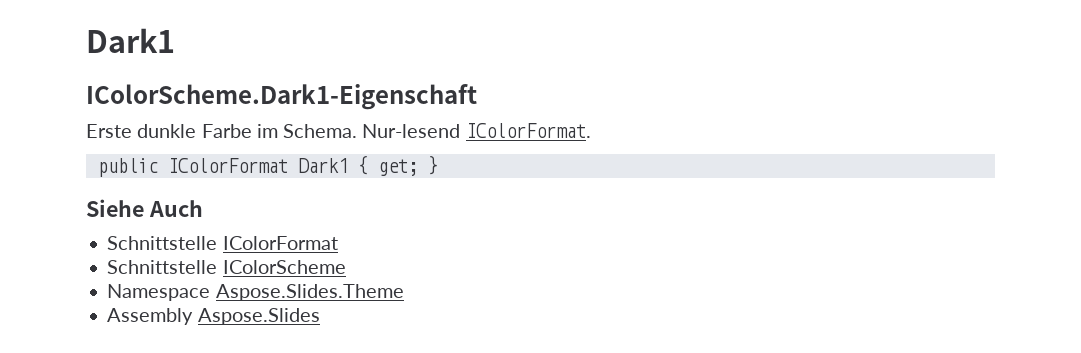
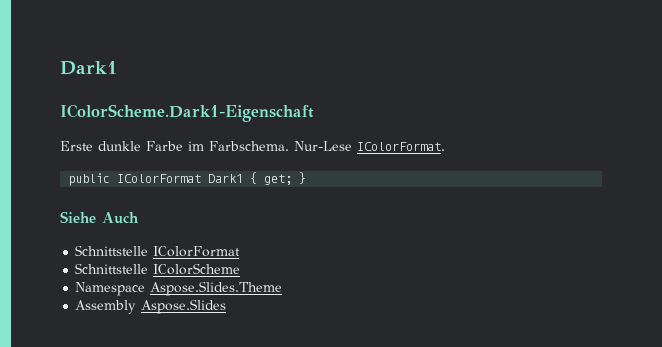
- Erste dunkle Farbe im Schema. Nur-lesend IColorFormat.
+ Erste dunkle Farbe im Farbschema. Nur-Lese IColorFormat.

